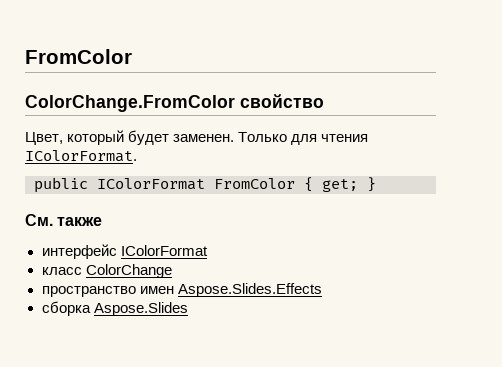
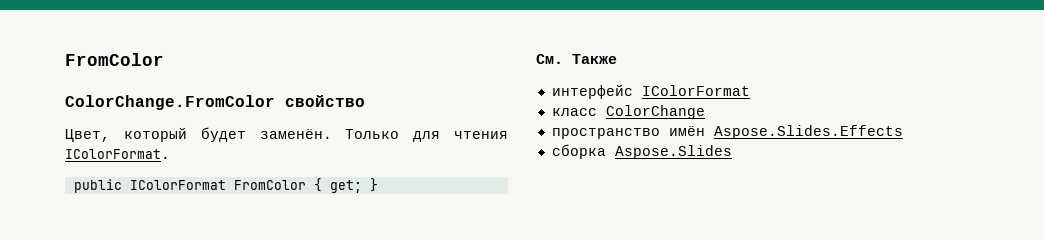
- Цвет, который будет заменен.
+ Цвет, который будет заменён.
- См. также
+ См. Также
- пространство имен Aspose.Slides.Effects
+ пространство имён Aspose.Slides.Effects

